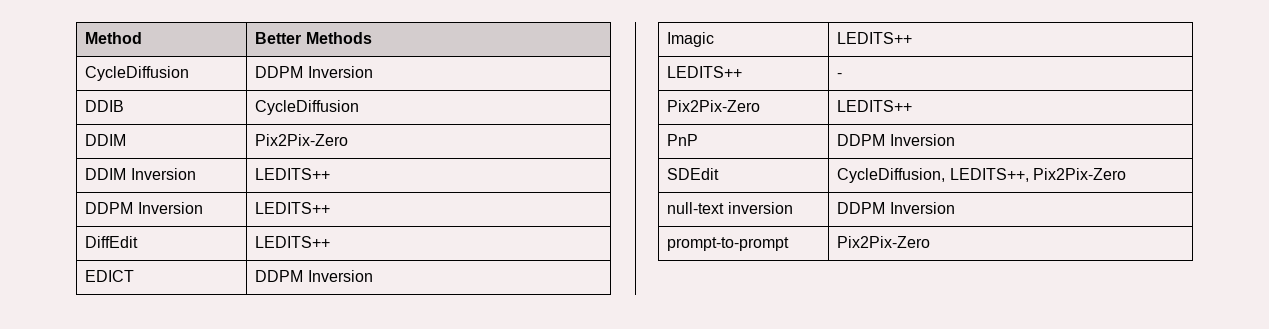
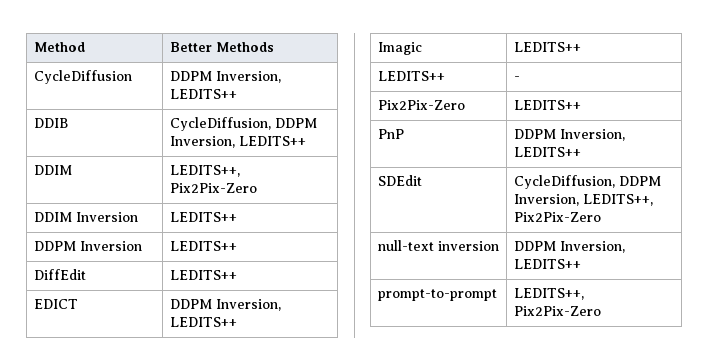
- CycleDiffusion | DDPM Inversion
+ CycleDiffusion | DDPM Inversion, LEDITS++
- DDIB | CycleDiffusion
+ DDIB | CycleDiffusion, DDPM Inversion, LEDITS++
- DDIM | Pix2Pix-Zero
+ DDIM | LEDITS++, Pix2Pix-Zero
- EDICT | DDPM Inversion
+ EDICT | DDPM Inversion, LEDITS++
- PnP | DDPM Inversion
+ PnP | DDPM Inversion, LEDITS++
- SDEdit | CycleDiffusion, LEDITS++, Pix2Pix-Zero
+ SDEdit | CycleDiffusion, DDPM Inversion, LEDITS++, Pix2Pix-Zero
- null-text inversion | DDPM Inversion
+ null-text inversion | DDPM Inversion, LEDITS++
- prompt-to-prompt | Pix2Pix-Zero
+ prompt-to-prompt | LEDITS++, Pix2Pix-Zero

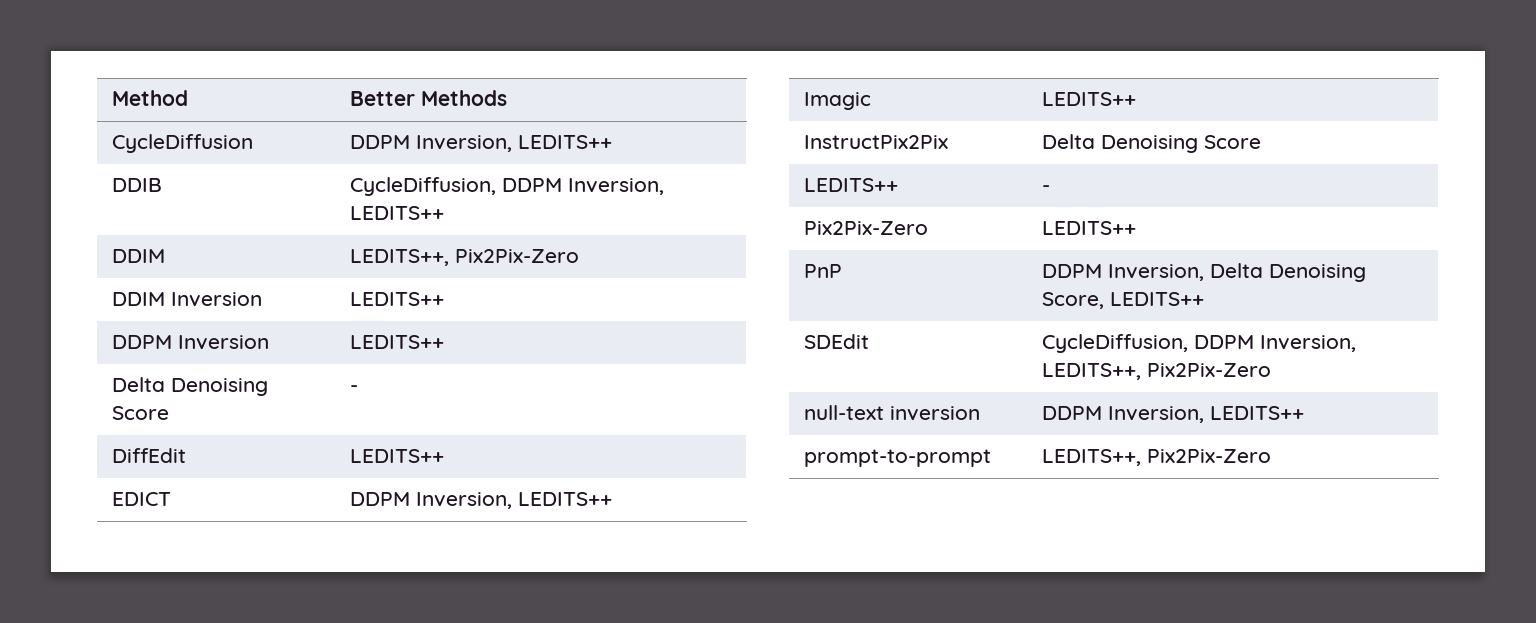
+ Delta Denoising Score | -
+ InstructPix2Pix | Delta Denoising Score
- PnP | DDPM Inversion, LEDITS++
+ PnP | DDPM Inversion, Delta Denoising Score, LEDITS++

